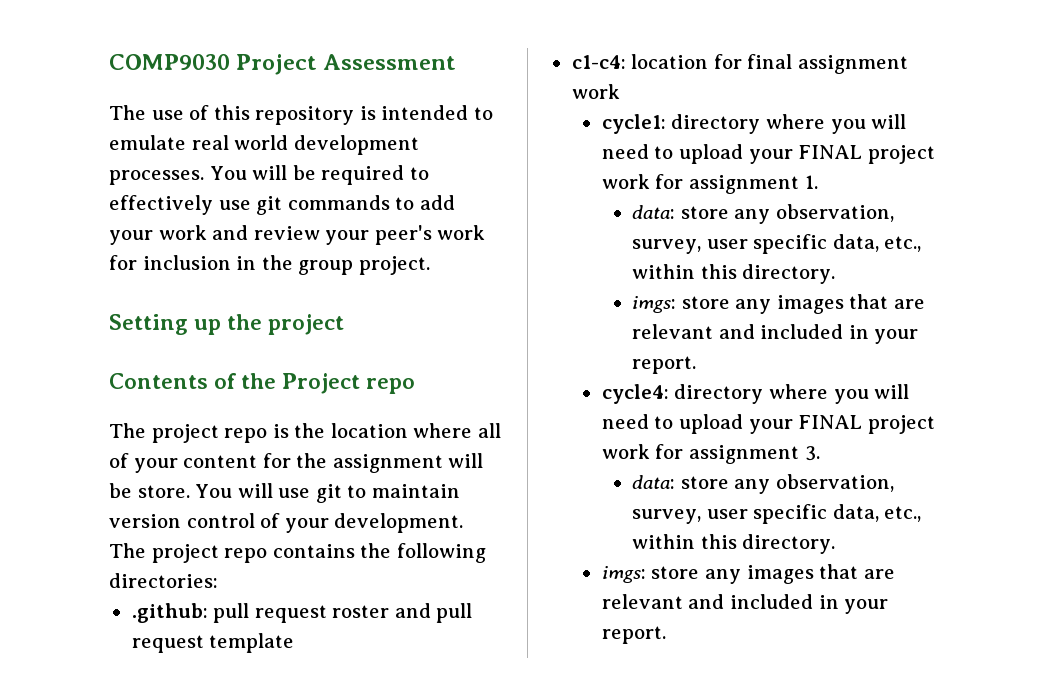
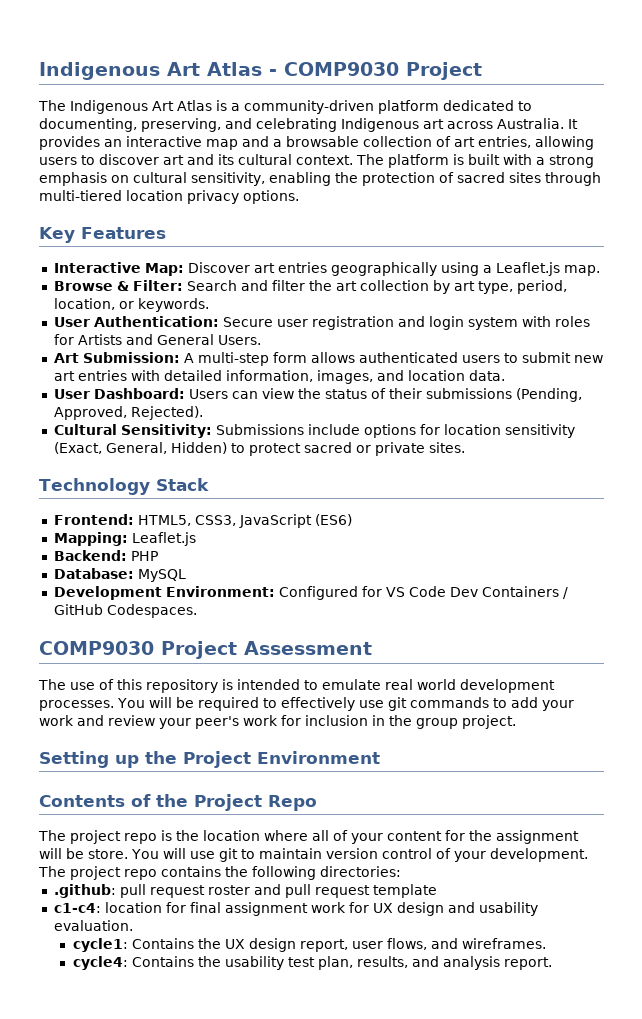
+ Indigenous Art Atlas - COMP9030 Project
+ The Indigenous Art Atlas is a community-driven platform dedicated to documenting, preserving, and celebrating Indigenous art across Australia. It provides an interactive map and a browsable collection of art entries, allowing users to discover art and its cultural context. The platform is built with a strong emphasis on cultural sensitivity, enabling the protection of sacred sites through multi-tiered location privacy options.
+ Key Features
+ Interactive Map: Discover art entries geographically using a Leaflet.js map.
+ Browse & Filter: Search and filter the art collection by art type, period, location, or keywords.
+ User Authentication: Secure user registration and login system with roles for Artists and General Users.
+ Art Submission: A multi-step form allows authenticated users to submit new art entries with detailed information, images, and location data.
+ User Dashboard: Users can view the status of their submissions (Pending, Approved, Rejected).
+ Cultural Sensitivity: Submissions include options for location sensitivity (Exact, General, Hidden) to protect sacred or private sites.
+ Technology Stack
+ Frontend: HTML5, CSS3, JavaScript (ES6)
+ Mapping: Leaflet.js
+ Backend: PHP
+ Database: MySQL
+ Development Environment: Configured for VS Code Dev Containers / GitHub Codespaces.
- Setting up the project
+ Setting up the Project Environment
- Contents of the Project repo
+ Contents of the Project Repo
- c1-c4: location for final assignment work
- cycle1: directory where you will need to upload your FINAL project work for assignment 1.
- data: store any observation, survey, user specific data, etc., within this directory.
- imgs: store any images that are relevant and included in your report.
- cycle4: directory where you will need to upload your FINAL project work for assignment 3.
- data: store any observation, survey, user specific data, etc., within this directory.
- imgs: store any images that are relevant and included in your report.
+ c1-c4: location for final assignment work for UX design and usability evaluation.
+ cycle1: Contains the UX design report, user flows, and wireframes.
+ cycle4: Contains the usability test plan, results, and analysis report.

